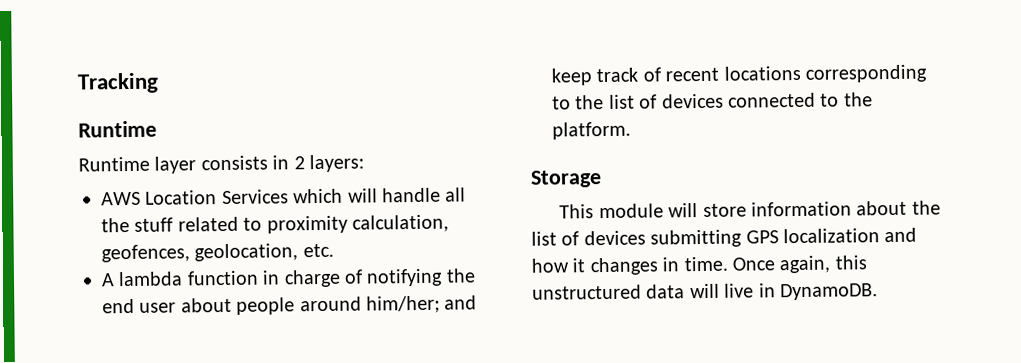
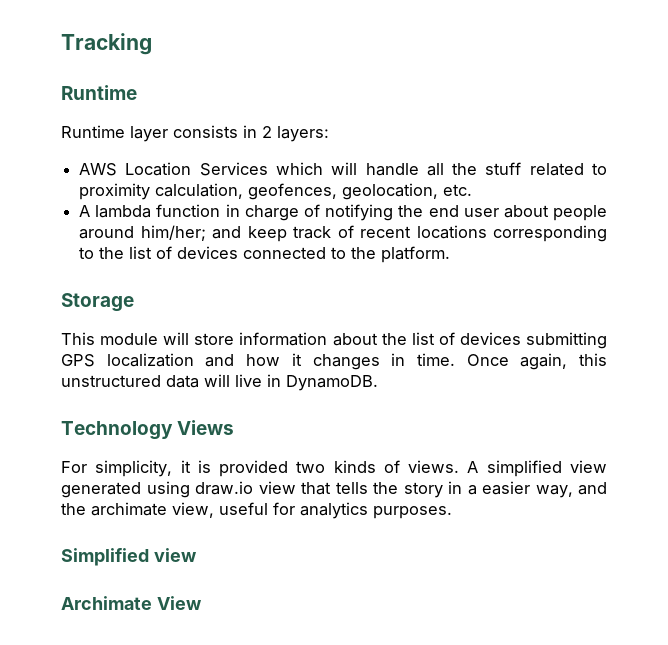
+ Technology Views
+ For simplicity, it is provided two kinds of views. A simplified view generated using draw.io view that tells the story in a easier way, and the archimate view, useful for analytics purposes.
+ Simplified view
+ Archimate View

